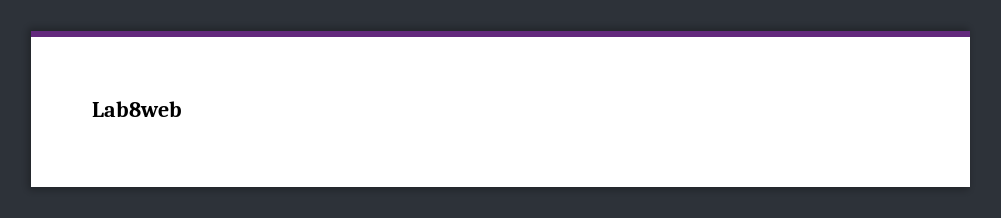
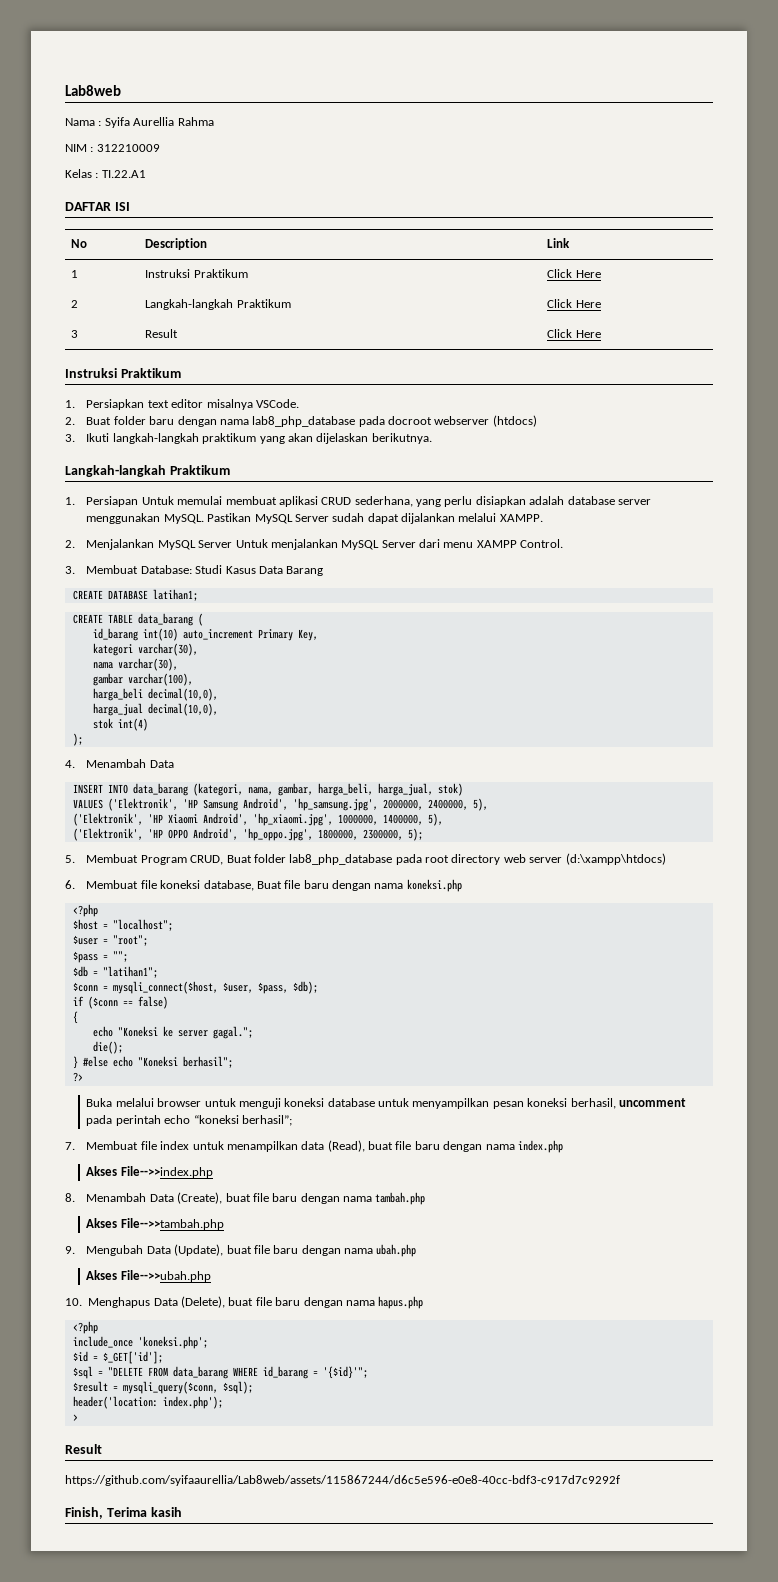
+ Nama : Syifa Aurellia Rahma
+ NIM : 312210009
+ Kelas : TI.22.A1
+ DAFTAR ISI
+ No | Description | Link
+ 1 | Instruksi Praktikum | Click Here
+ 2 | Langkah-langkah Praktikum | Click Here
+ 3 | Result | Click Here
+ Instruksi Praktikum
+ 1. Persiapkan text editor misalnya VSCode.
+ 2. Buat folder baru dengan nama lab8_php_database pada docroot webserver (htdocs)
+ 3. Ikuti langkah-langkah praktikum yang akan dijelaskan berikutnya.
+ Langkah-langkah Praktikum
+ 1. Persiapan Untuk memulai membuat aplikasi CRUD sederhana, yang perlu disiapkan adalah database server menggunakan MySQL. Pastikan MySQL Server sudah dapat dijalankan melalui XAMPP.
+ 2. Menjalankan MySQL Server Untuk menjalankan MySQL Server dari menu XAMPP Control.
+ 3. Membuat Database: Studi Kasus Data Barang
+ CREATE DATABASE latihan1;
+ CREATE TABLE data_barang (
+ id_barang int(10) auto_increment Primary Key,
+ kategori varchar(30),
+ nama varchar(30),
+ gambar varchar(100),
+ harga_beli decimal(10,0),
+ harga_jual decimal(10,0),
+ stok int(4)
+ );
+ 4. Menambah Data
+ INSERT INTO data_barang (kategori, nama, gambar, harga_beli, harga_jual, stok)
+ VALUES ('Elektronik', 'HP Samsung Android', 'hp_samsung.jpg', 2000000, 2400000, 5),
+ ('Elektronik', 'HP Xiaomi Android', 'hp_xiaomi.jpg', 1000000, 1400000, 5),
+ ('Elektronik', 'HP OPPO Android', 'hp_oppo.jpg', 1800000, 2300000, 5);
+ 5. Membuat Program CRUD, Buat folder lab8_php_database pada root directory web server (d:\xampp\htdocs)
+ 6. Membuat file koneksi database, Buat file baru dengan nama koneksi.php
+ <?php
+ $host = "localhost";
+ $user = "root";
+ $pass = "";
+ $db = "latihan1";
+ $conn = mysqli_connect($host, $user, $pass, $db);
+ if ($conn == false)
+ {
+ echo "Koneksi ke server gagal.";
+ die();
+ } #else echo "Koneksi berhasil";
+ ?>
+ Buka melalui browser untuk menguji koneksi database untuk menyampilkan pesan koneksi berhasil, uncomment pada perintah echo “koneksi berhasil”;
+ 7. Membuat file index untuk menampilkan data (Read), buat file baru dengan nama index.php
+ Akses File-->>index.php
+ 8. Menambah Data (Create), buat file baru dengan nama tambah.php
+ Akses File-->>tambah.php
+ 9. Mengubah Data (Update), buat file baru dengan nama ubah.php
+ Akses File-->>ubah.php
+ 10. Menghapus Data (Delete), buat file baru dengan nama hapus.php
+ <?php
+ include_once 'koneksi.php';
+ $id = $_GET['id'];
+ $sql = "DELETE FROM data_barang WHERE id_barang = '{$id}'";
+ $result = mysqli_query($conn, $sql);
+ header('location: index.php');
+ >
+ Result
+ https://github.com/syifaaurellia/Lab8web/assets/115867244/d6c5e596-e0e8-40cc-bdf3-c917d7c9292f
+ Finish, Terima kasih

